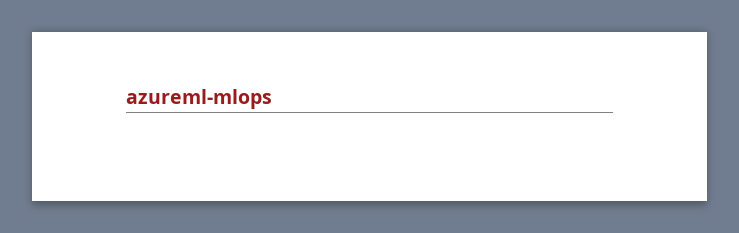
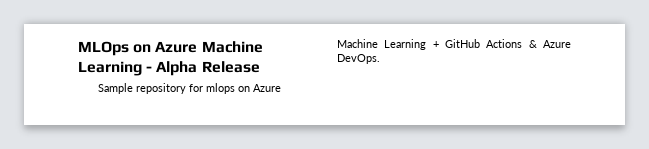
- azureml-mlops
+ MLOps on Azure Machine Learning - Alpha Release
+ Sample repository for mlops on Azure Machine Learning + GitHub Actions & Azure DevOps.

